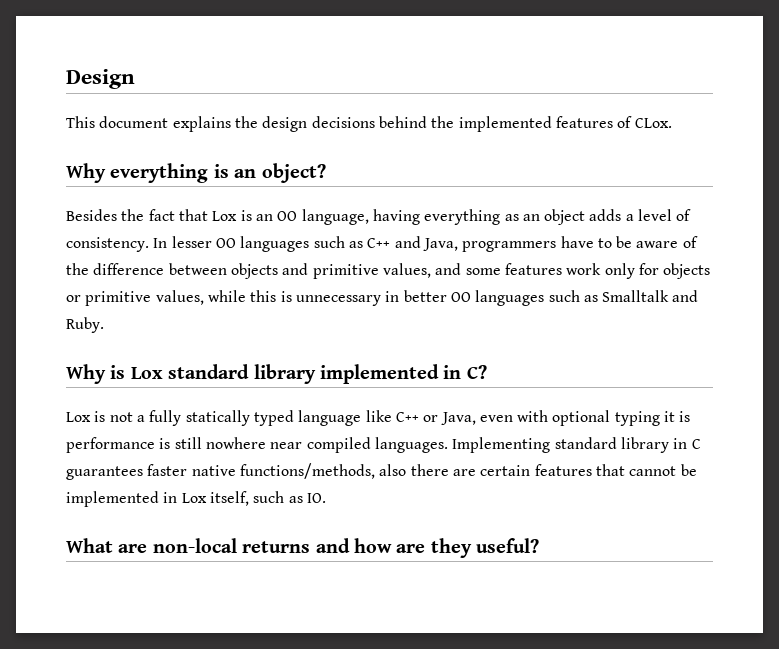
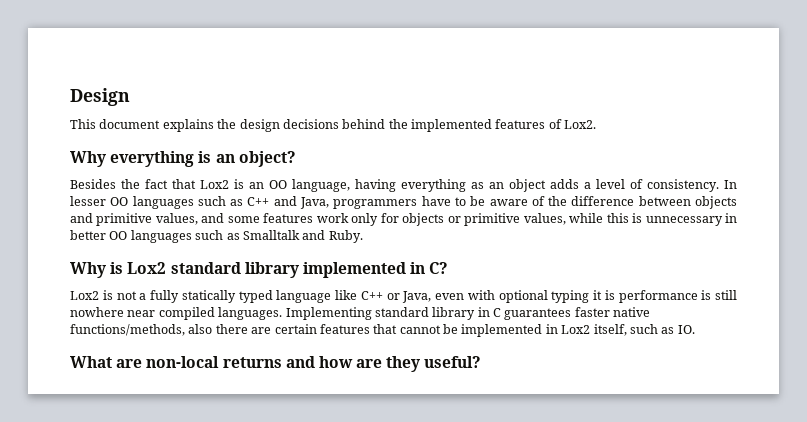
- This document explains the design decisions behind the implemented features of CLox.
+ This document explains the design decisions behind the implemented features of Lox2.
- Besides the fact that Lox is an OO language, having everything as an object adds a level of consistency.
+ Besides the fact that Lox2 is an OO language, having everything as an object adds a level of consistency.
- Why is Lox standard library implemented in C?
+ Why is Lox2 standard library implemented in C?
- Lox is not a fully statically typed language like C++ or Java, even with optional typing it is performance is still nowhere near compiled languages.
+ Lox2 is not a fully statically typed language like C++ or Java, even with optional typing it is performance is still nowhere near compiled languages.
- Implementing standard library in C guarantees faster native functions/methods, also there are certain features that cannot be implemented in Lox itself, such as IO.
+ Implementing standard library in C guarantees faster native functions/methods, also there are certain features that cannot be implemented in Lox2 itself, such as IO.

